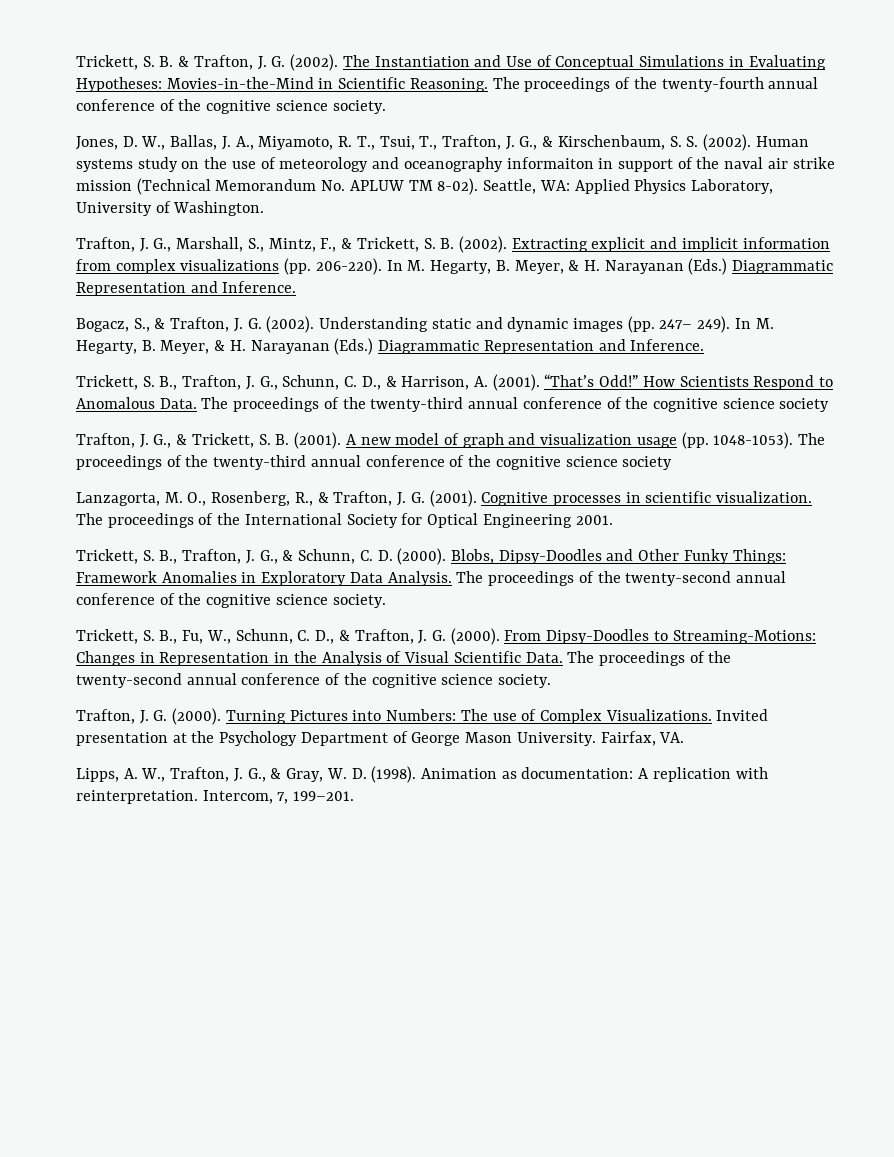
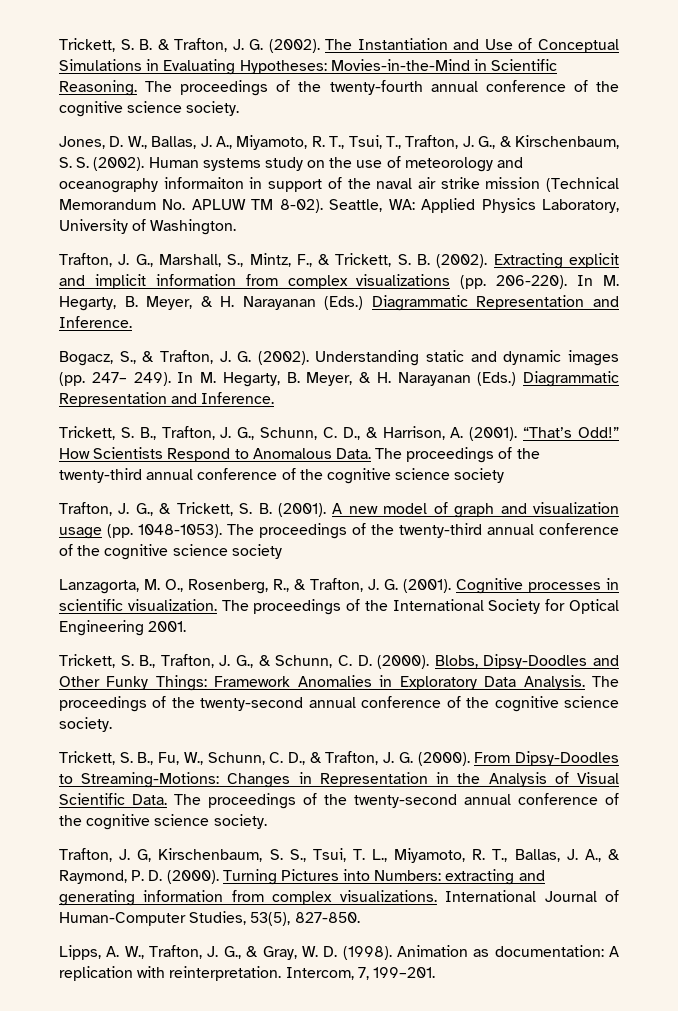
  From Dipsy-Doodles to Streaming-Motions: Changes in Representation in the Analysis of Visual Scientific Data. The proceedings of the twenty-second annual conference of the cognitive science society.
- Trafton, J. G. (2000).
+ Trafton, J. G, Kirschenbaum, S. S., Tsui, T. L., Miyamoto, R. T., Ballas, J. A., & Raymond, P. D. (2000).
- Turning Pictures into Numbers: The use of Complex Visualizations. Invited presentation at the Psychology Department of George Mason University. Fairfax, VA.
+ Turning Pictures into Numbers: extracting and generating information from complex visualizations. International Journal of Human-Computer Studies, 53(5), 827-850.

